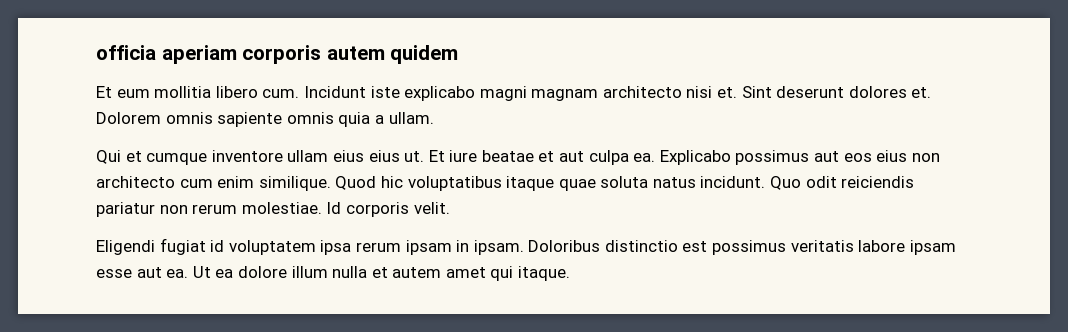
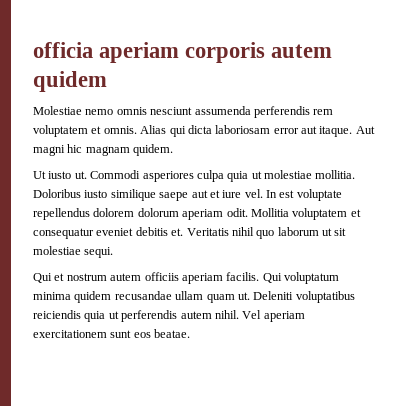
- Et eum mollitia libero cum. Incidunt iste explicabo magni magnam architecto nisi et. Sint deserunt dolores et. Dolorem omnis sapiente omnis quia a ullam.
- Qui et cumque inventore ullam eius eius ut. Et iure beatae et aut culpa ea. Explicabo possimus aut eos eius non architecto cum enim similique. Quod hic voluptatibus itaque quae soluta natus incidunt. Quo odit reiciendis pariatur non rerum molestiae. Id corporis velit.
- Eligendi fugiat id voluptatem ipsa rerum ipsam in ipsam. Doloribus distinctio est possimus veritatis labore ipsam esse aut ea. Ut ea dolore illum nulla et autem amet qui itaque.
+ Molestiae nemo omnis nesciunt assumenda perferendis rem voluptatem et omnis. Alias qui dicta laboriosam error aut itaque. Aut magni hic magnam quidem.
+ Ut iusto ut. Commodi asperiores culpa quia ut molestiae mollitia. Doloribus iusto similique saepe aut et iure vel. In est voluptate repellendus dolorem dolorum aperiam odit. Mollitia voluptatem et consequatur eveniet debitis et. Veritatis nihil quo laborum ut sit molestiae sequi.
+ Qui et nostrum autem officiis aperiam facilis. Qui voluptatum minima quidem recusandae ullam quam ut. Deleniti voluptatibus reiciendis quia ut perferendis autem nihil. Vel aperiam exercitationem sunt eos beatae.

